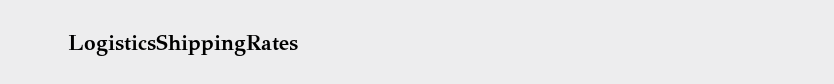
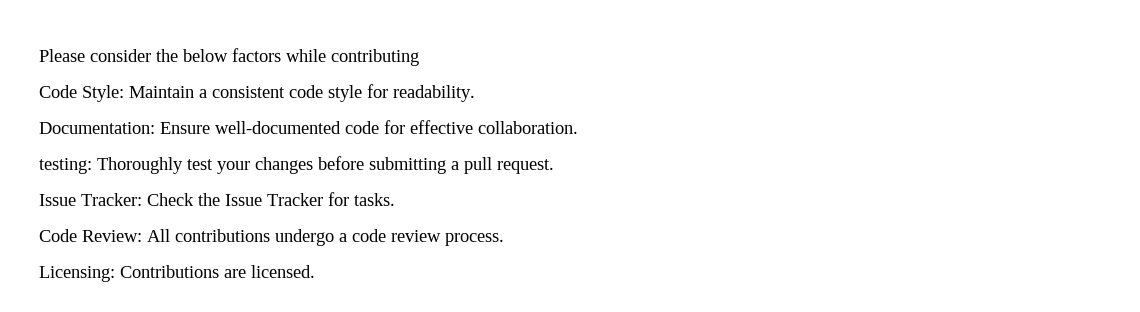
- LogisticsShippingRates
+ Please consider the below factors while contributing
+ Code Style: Maintain a consistent code style for readability.
+ Documentation: Ensure well-documented code for effective collaboration.
+ testing: Thoroughly test your changes before submitting a pull request.
+ Issue Tracker: Check the Issue Tracker for tasks.
+ Code Review: All contributions undergo a code review process.
+ Licensing: Contributions are licensed.

